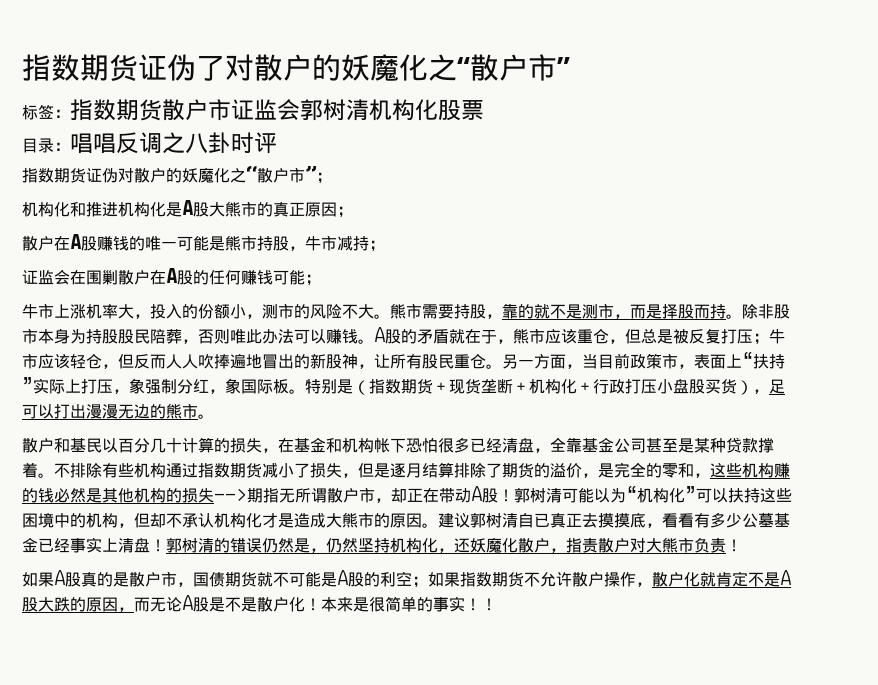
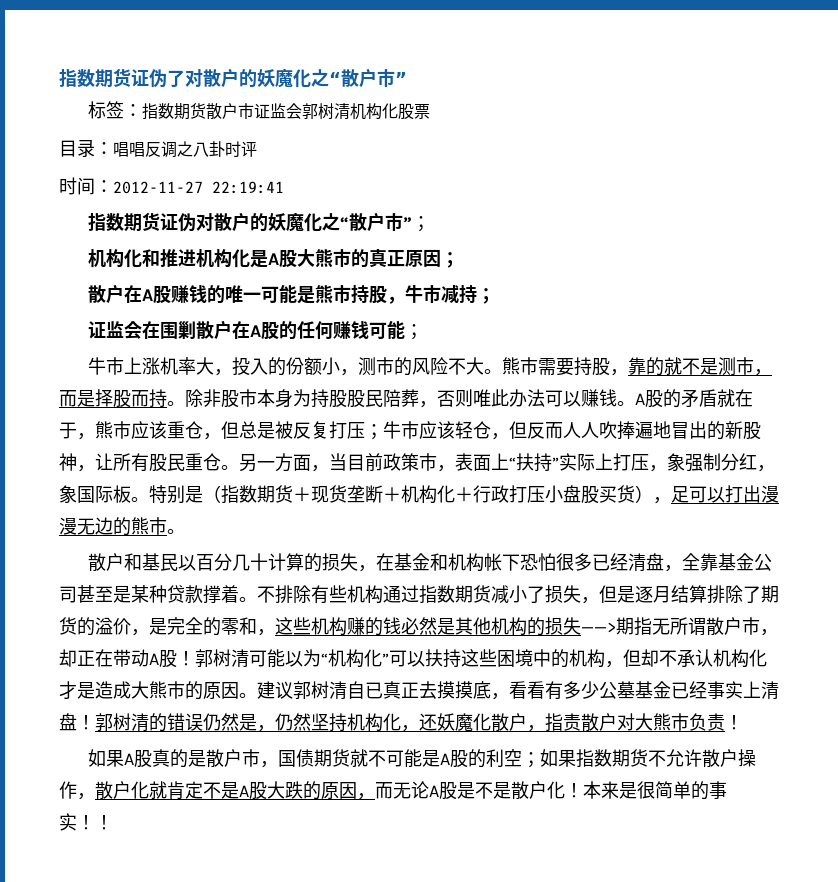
+ 时间：2012-11-27 22:19:41

